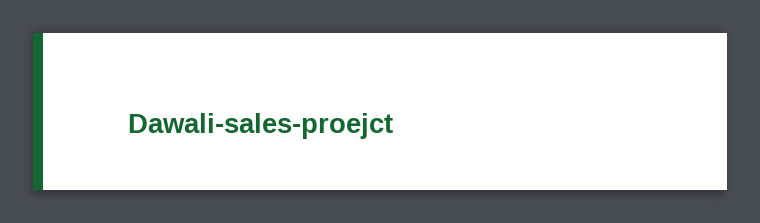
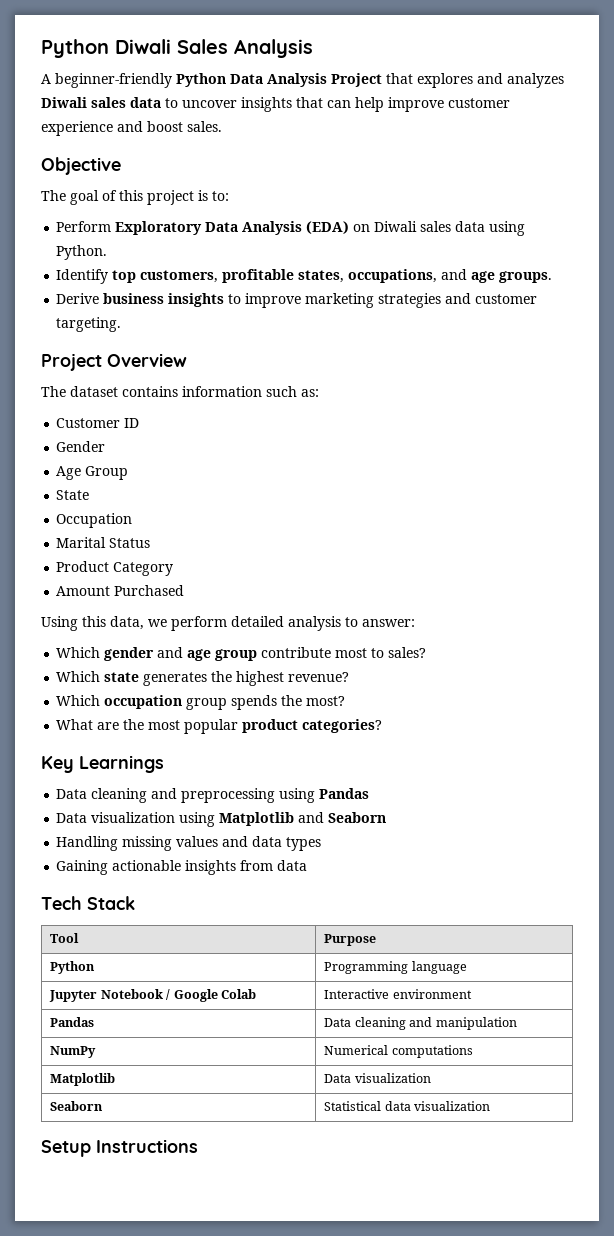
- Dawali-sales-proejct
+ Python Diwali Sales Analysis
+ A beginner-friendly Python Data Analysis Project that explores and analyzes Diwali sales data to uncover insights that can help improve customer experience and boost sales.
+ Objective
+ The goal of this project is to:
+ Perform Exploratory Data Analysis (EDA) on Diwali sales data using Python.
+ Identify top customers, profitable states, occupations, and age groups.
+ Derive business insights to improve marketing strategies and customer targeting.
+ Project Overview
+ The dataset contains information such as:
+ Customer ID
+ Gender
+ Age Group
+ State
+ Occupation
+ Marital Status
+ Product Category
+ Amount Purchased
+ Using this data, we perform detailed analysis to answer:
+ Which gender and age group contribute most to sales?
+ Which state generates the highest revenue?
+ Which occupation group spends the most?
+ What are the most popular product categories?
+ Key Learnings
+ Data cleaning and preprocessing using Pandas
+ Data visualization using Matplotlib and Seaborn
+ Handling missing values and data types
+ Gaining actionable insights from data
+ Tech Stack
+ Tool | Purpose
+ Python | Programming language
+ Jupyter Notebook / Google Colab | Interactive environment
+ Pandas | Data cleaning and manipulation
+ NumPy | Numerical computations
+ Matplotlib | Data visualization
+ Seaborn | Statistical data visualization
+ Setup Instructions

